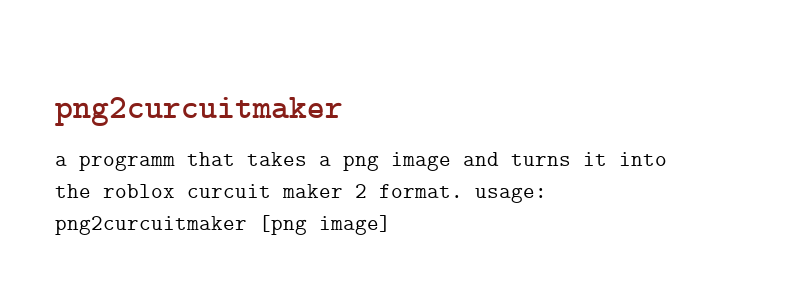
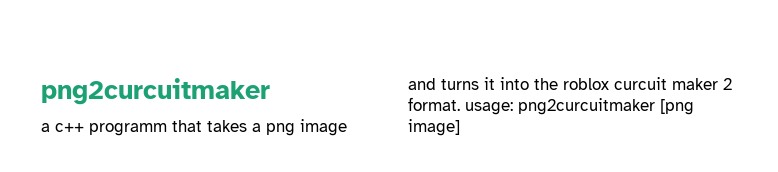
- a programm that takes a png image and turns it into the roblox curcuit maker 2 format. usage: png2curcuitmaker [png image]
+ a c++ programm that takes a png image and turns it into the roblox curcuit maker 2 format. usage: png2curcuitmaker [png image]

